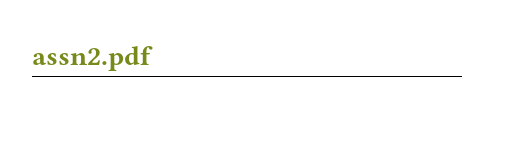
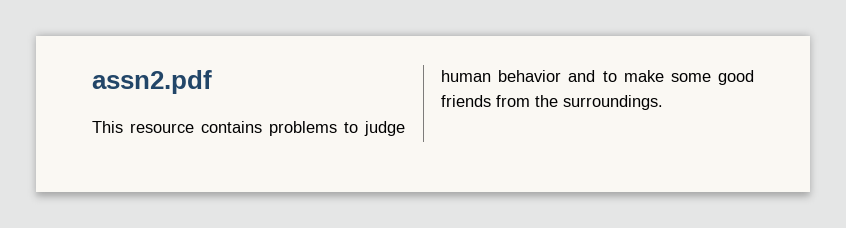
+ This resource contains problems to judge human behavior and to make some good friends from the surroundings.

